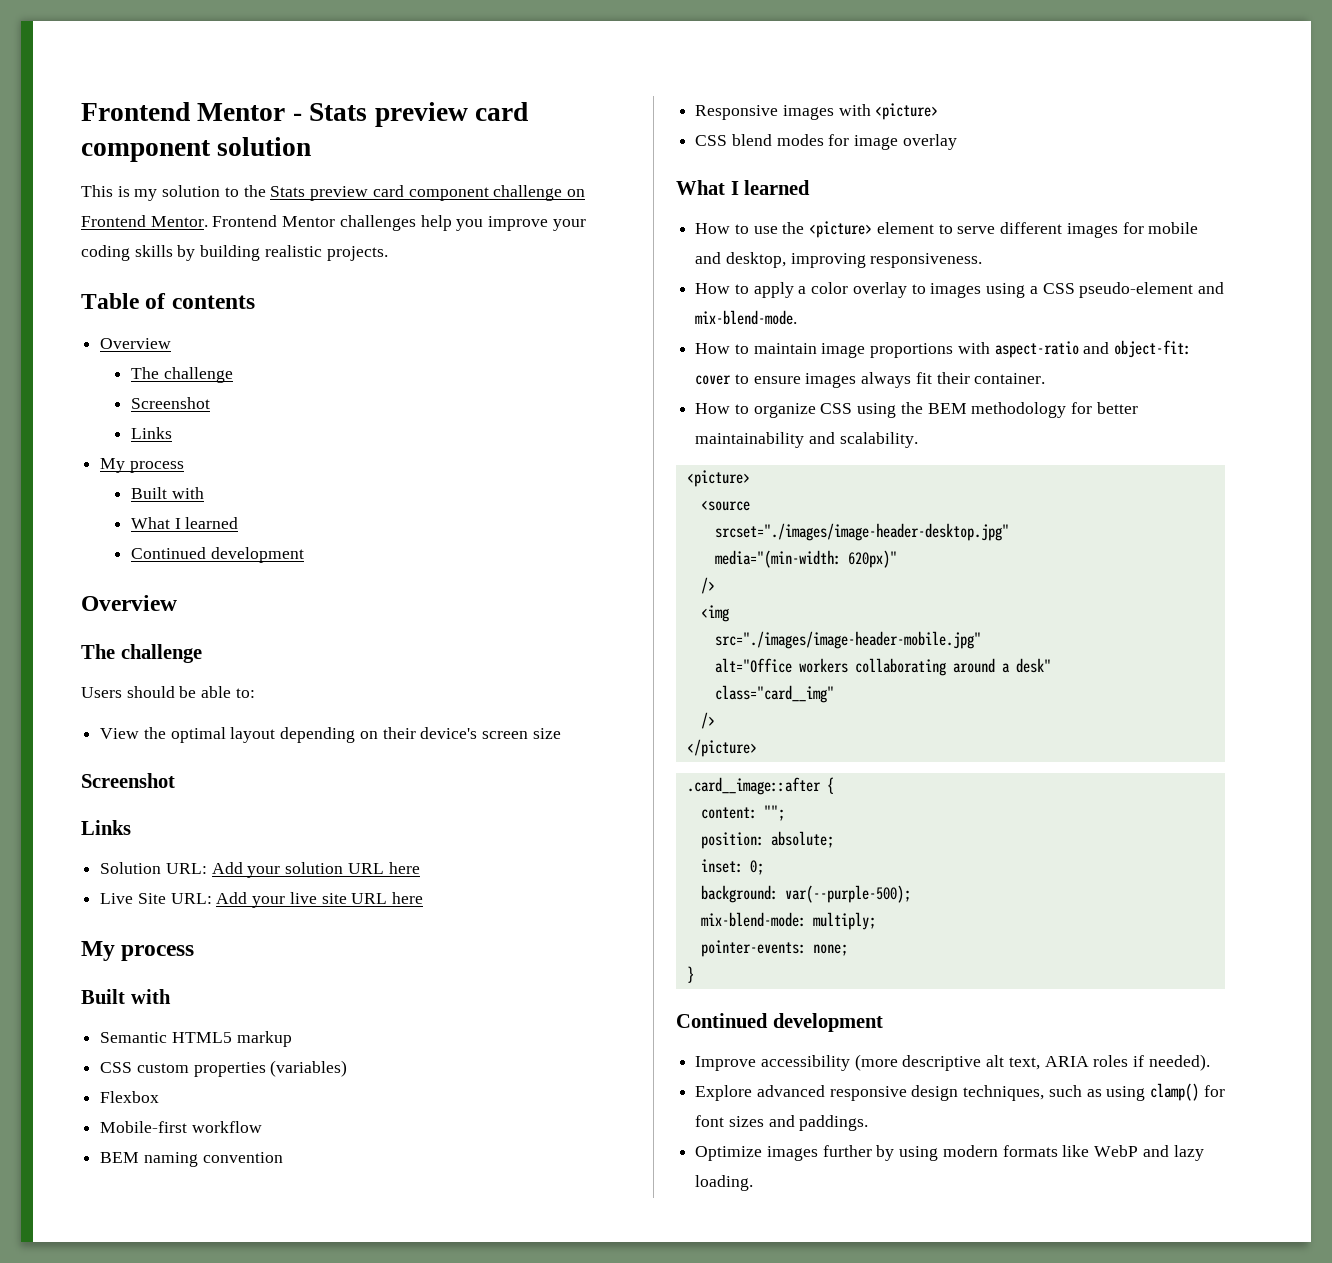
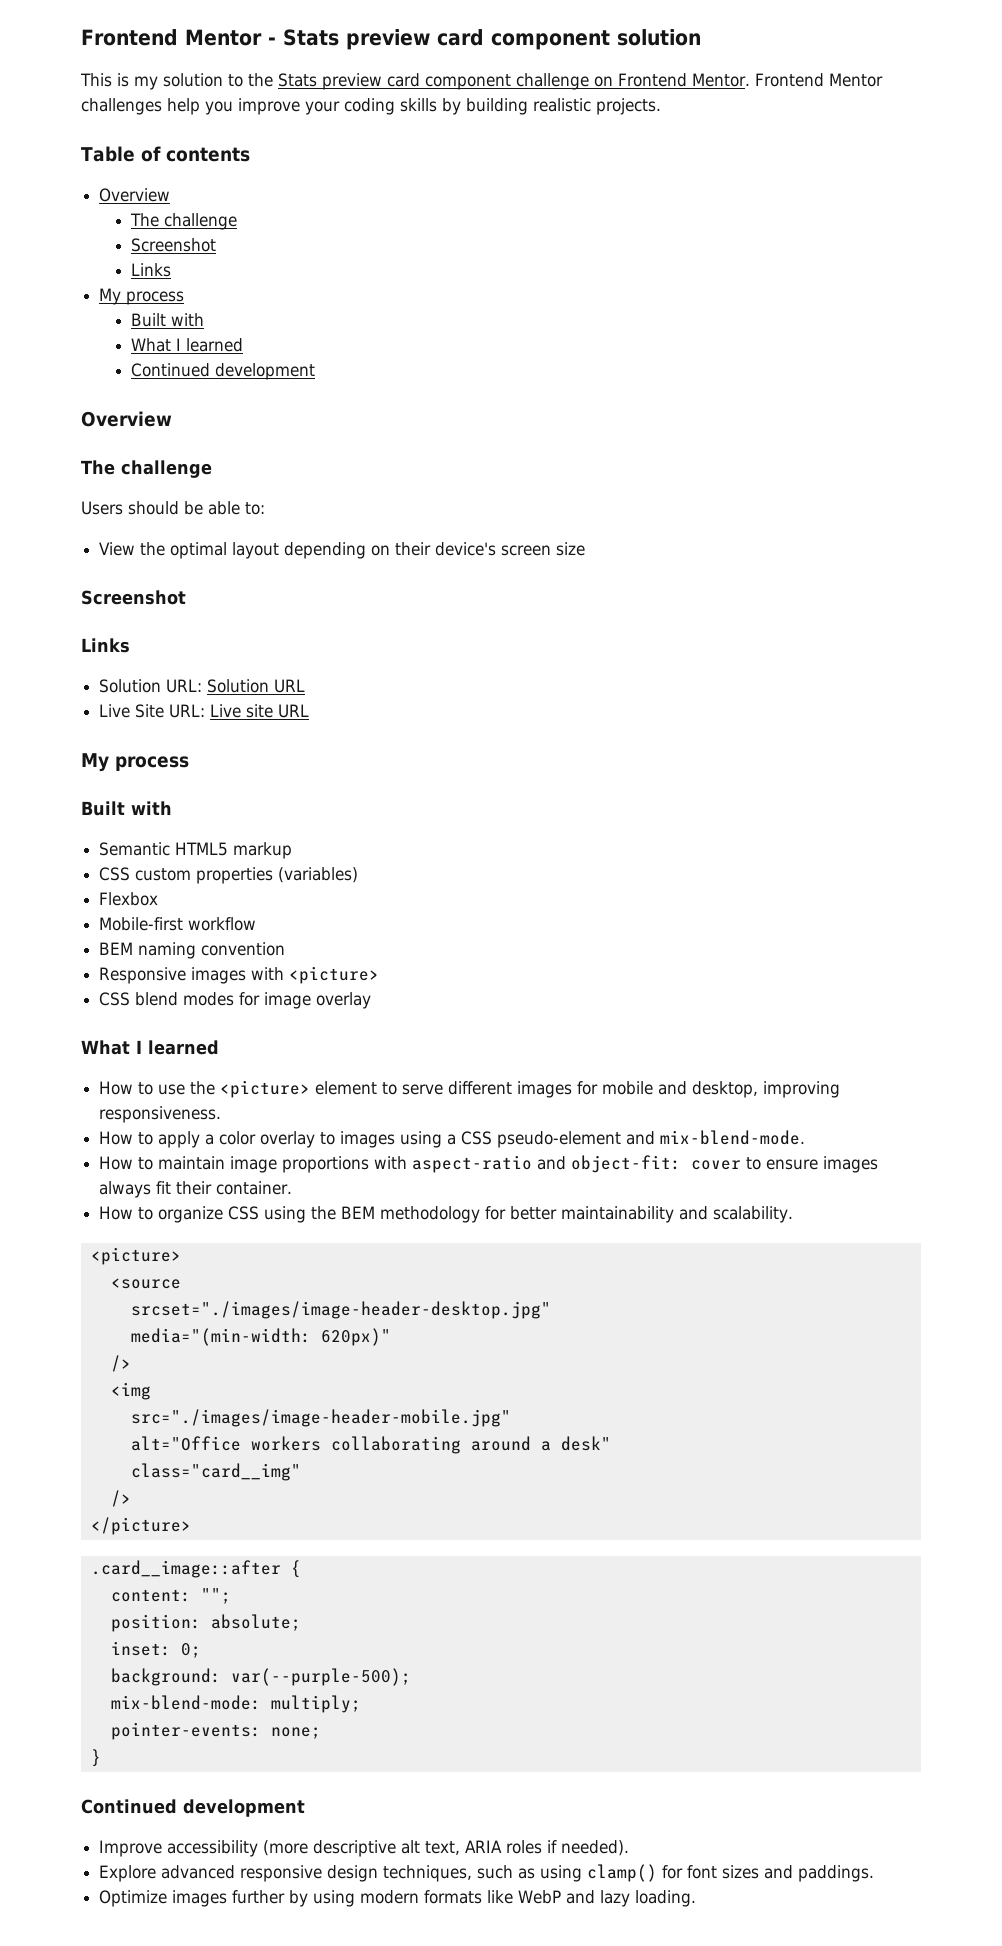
- Solution URL: Add your solution URL here
+ Solution URL: Solution URL
- Live Site URL: Add your live site URL here
+ Live Site URL: Live site URL

